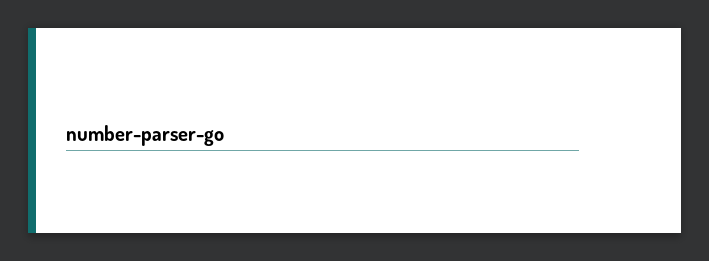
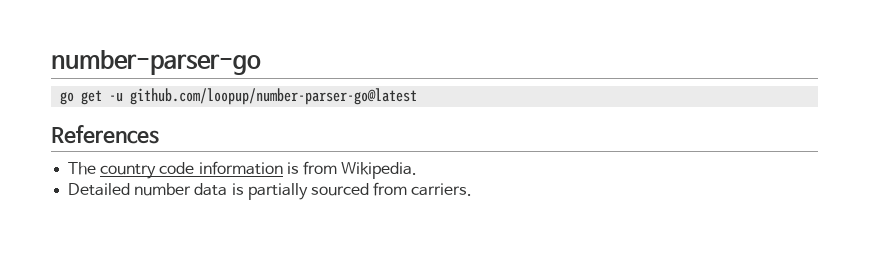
+ go get -u github.com/loopup/number-parser-go@latest
+ References
+ The country code information is from Wikipedia.
+ Detailed number data is partially sourced from carriers.

